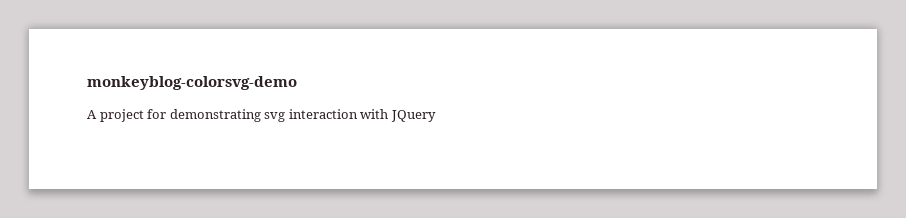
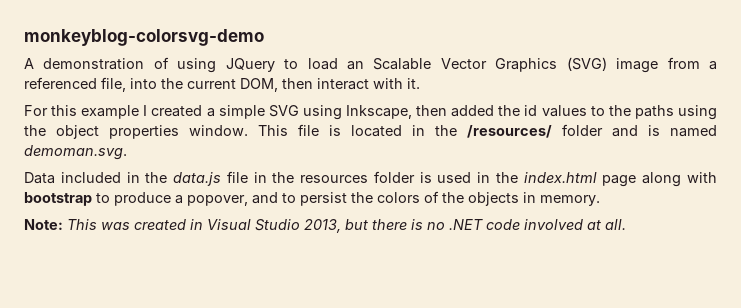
- A project for demonstrating svg interaction with JQuery
+ A demonstration of using JQuery to load an Scalable Vector Graphics (SVG) image from a referenced file, into the current DOM, then interact with it.
+ For this example I created a simple SVG using Inkscape, then added the id values to the paths using the object properties window. This file is located in the /resources/ folder and is named demoman.svg.
+ Data included in the data.js file in the resources folder is used in the index.html page along with bootstrap to produce a popover, and to persist the colors of the objects in memory.
+ Note: This was created in Visual Studio 2013, but there is no .NET code involved at all.

